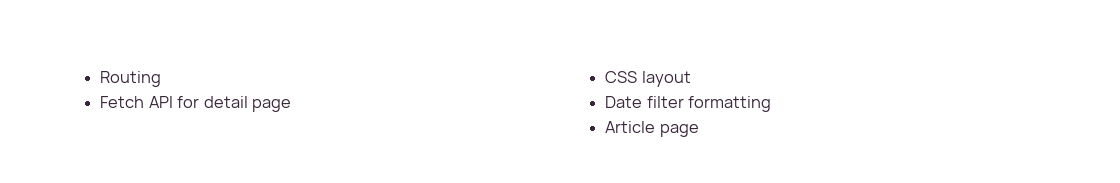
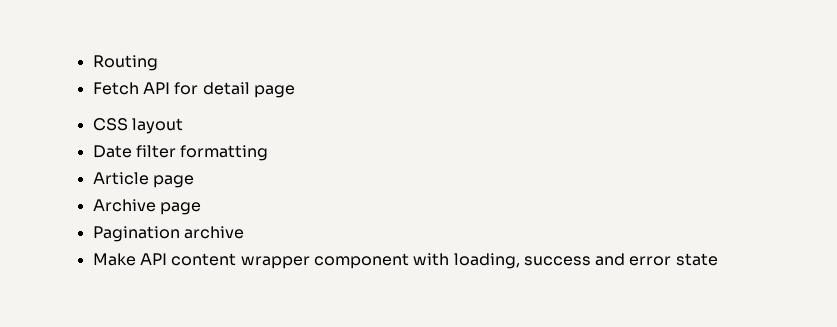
+ Archive page
+ Pagination archive
+ Make API content wrapper component with loading, success and error state

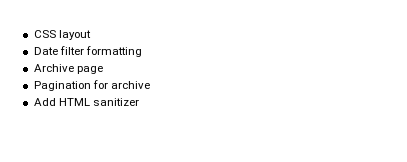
- Routing
- Fetch API for detail page
- Article page
- Pagination archive
+ Pagination for archive
- Make API content wrapper component with loading, success and error state
+ Add HTML sanitizer

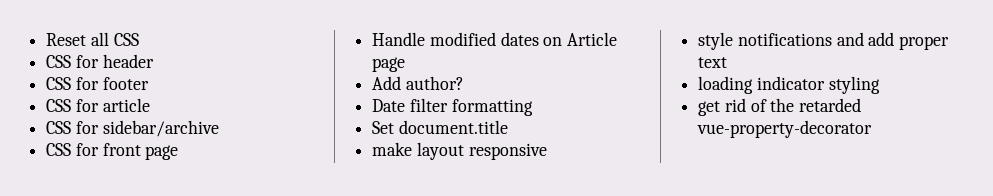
- CSS layout
+ Reset all CSS
+ CSS for header
+ CSS for footer
+ CSS for article
+ CSS for sidebar/archive
+ CSS for front page
+ Handle modified dates on Article page
+ Add author?
  Date filter formatting
- Archive page
- Pagination for archive
- Add HTML sanitizer
+ Set document.title
+ make layout responsive
+ style notifications and add proper text
+ loading indicator styling
+ get rid of the retarded vue-property-decorator

